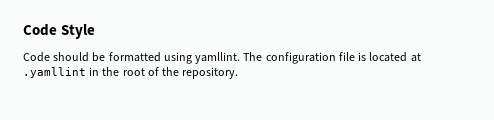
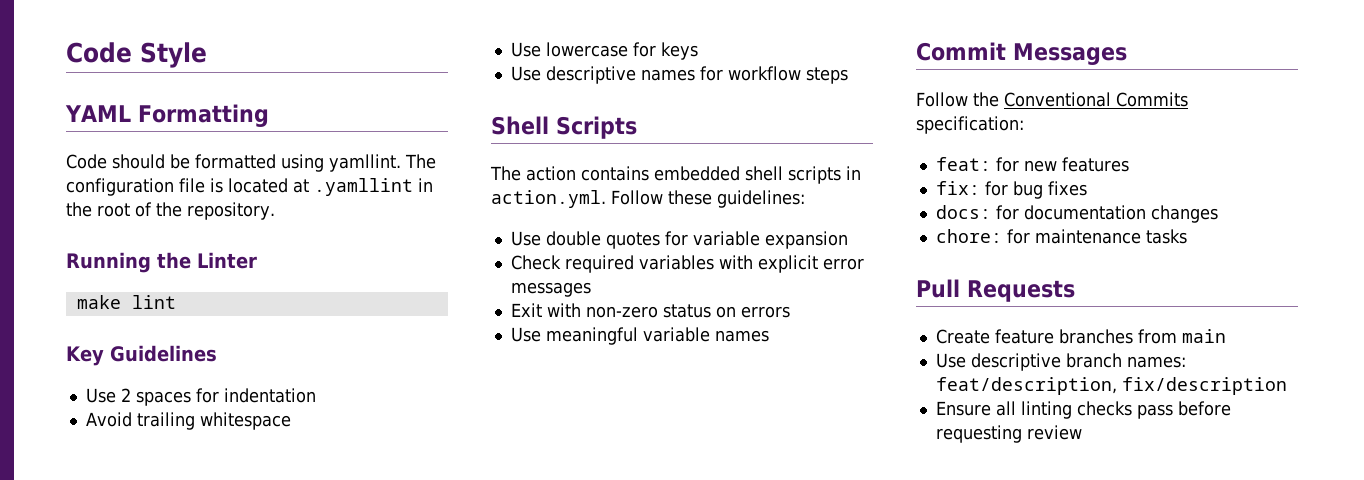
+ YAML Formatting
+ Running the Linter
+ make lint
+ Key Guidelines
+ Use 2 spaces for indentation
+ Avoid trailing whitespace
+ Use lowercase for keys
+ Use descriptive names for workflow steps
+ Shell Scripts
+ The action contains embedded shell scripts in action.yml. Follow these guidelines:
+ Use double quotes for variable expansion
+ Check required variables with explicit error messages
+ Exit with non-zero status on errors
+ Use meaningful variable names
+ Commit Messages
+ Follow the Conventional Commits specification:
+ feat: for new features
+ fix: for bug fixes
+ docs: for documentation changes
+ chore: for maintenance tasks
+ Pull Requests
+ Create feature branches from main
+ Use descriptive branch names: feat/description, fix/description
+ Ensure all linting checks pass before requesting review

